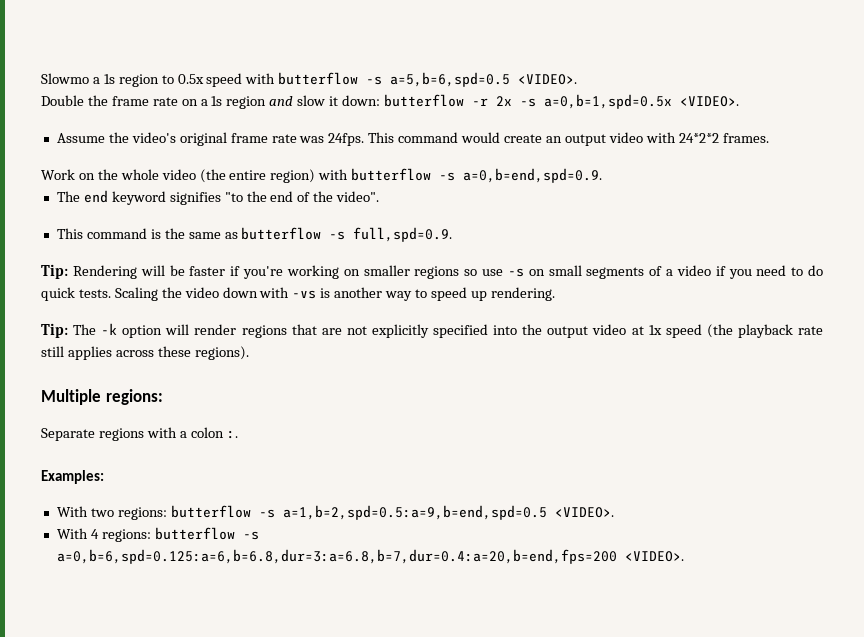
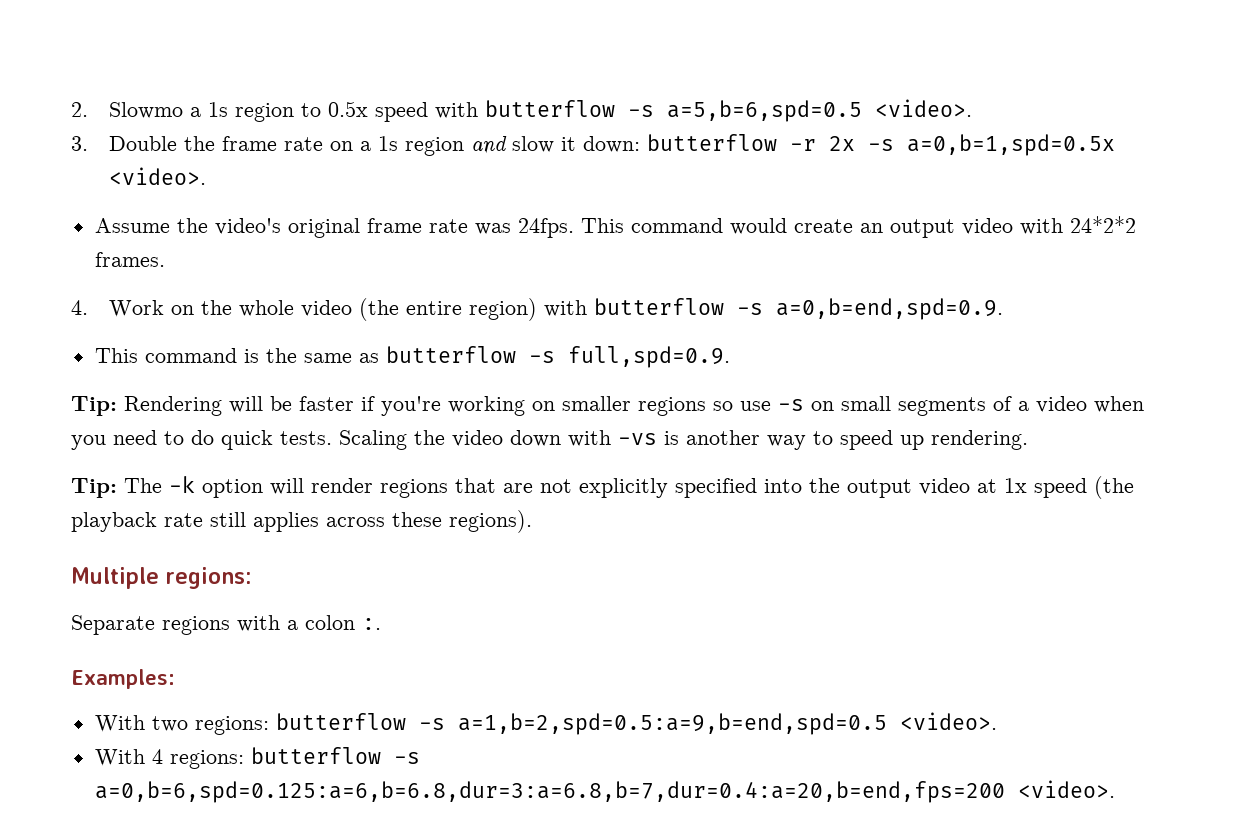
- Slowmo a 1s region to 0.5x speed with butterflow -s a=5,b=6,spd=0.5 <VIDEO>.
- Double the frame rate on a 1s region and slow it down: butterflow -r 2x -s a=0,b=1,spd=0.5x <VIDEO>.
+ 2. Slowmo a 1s region to 0.5x speed with butterflow -s a=5,b=6,spd=0.5 <video>.
+ 3. Double the frame rate on a 1s region and slow it down: butterflow -r 2x -s a=0,b=1,spd=0.5x <video>.
- Work on the whole video (the entire region) with butterflow -s a=0,b=end,spd=0.9.
+ 4. Work on the whole video (the entire region) with butterflow -s a=0,b=end,spd=0.9.
- The end keyword signifies "to the end of the video".
- Tip: Rendering will be faster if you're working on smaller regions so use -s on small segments of a video if you need to do quick tests.
+ Tip: Rendering will be faster if you're working on smaller regions so use -s on small segments of a video when you need to do quick tests.
- With two regions: butterflow -s a=1,b=2,spd=0.5:a=9,b=end,spd=0.5 <VIDEO>.
+ With two regions: butterflow -s a=1,b=2,spd=0.5:a=9,b=end,spd=0.5 <video>.
- With 4 regions: butterflow -s a=0,b=6,spd=0.125:a=6,b=6.8,dur=3:a=6.8,b=7,dur=0.4:a=20,b=end,fps=200 <VIDEO>.
+ With 4 regions: butterflow -s a=0,b=6,spd=0.125:a=6,b=6.8,dur=3:a=6.8,b=7,dur=0.4:a=20,b=end,fps=200 <video>.

